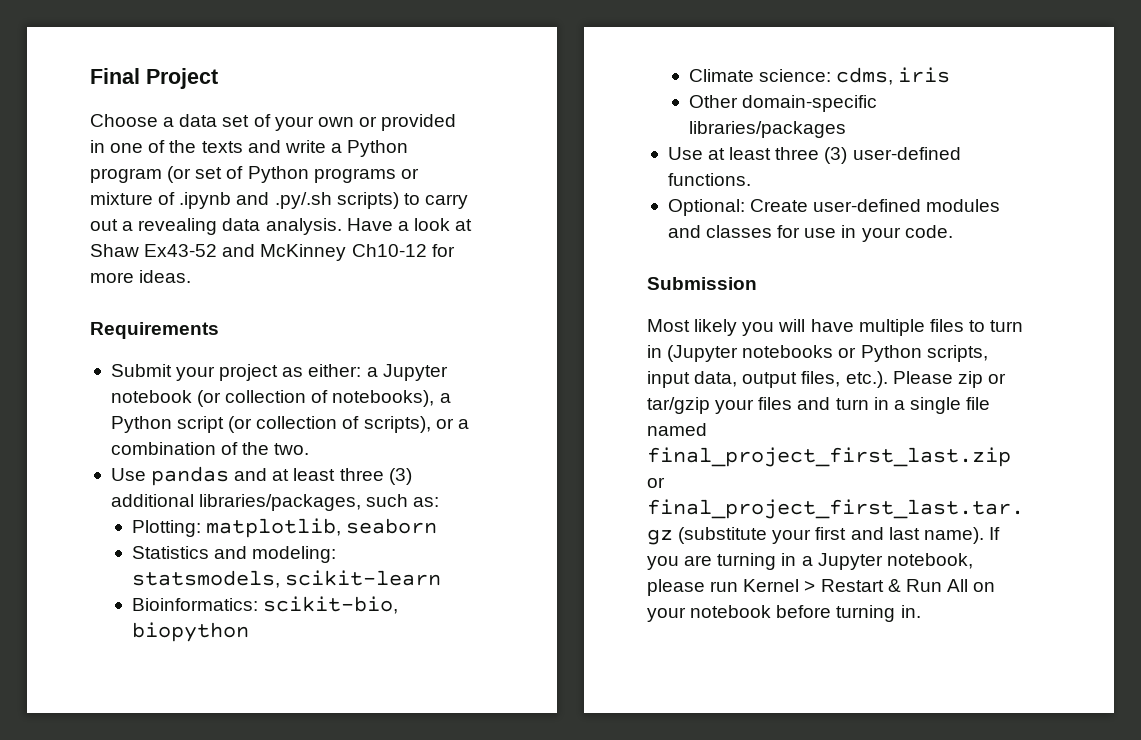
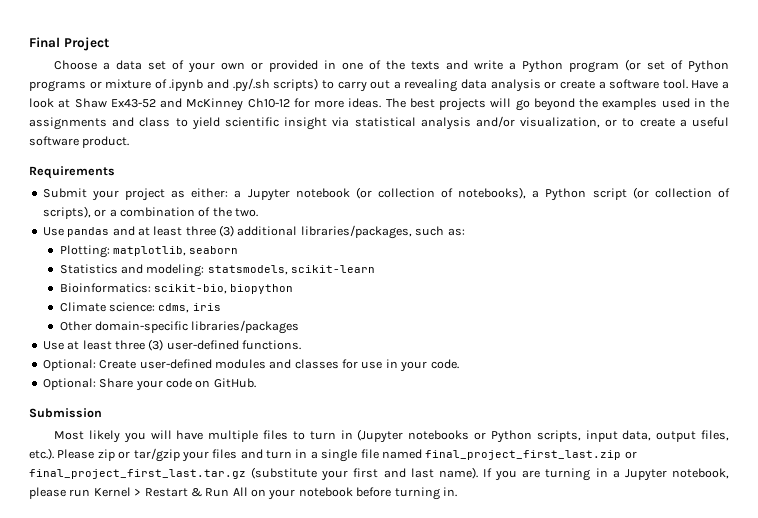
- Choose a data set of your own or provided in one of the texts and write a Python program (or set of Python programs or mixture of .ipynb and .py/.sh scripts) to carry out a revealing data analysis.
+ Choose a data set of your own or provided in one of the texts and write a Python program (or set of Python programs or mixture of .ipynb and .py/.sh scripts) to carry out a revealing data analysis or create a software tool.
+ The best projects will go beyond the examples used in the assignments and class to yield scientific insight via statistical analysis and/or visualization, or to create a useful software product.
+ Optional: Share your code on GitHub.

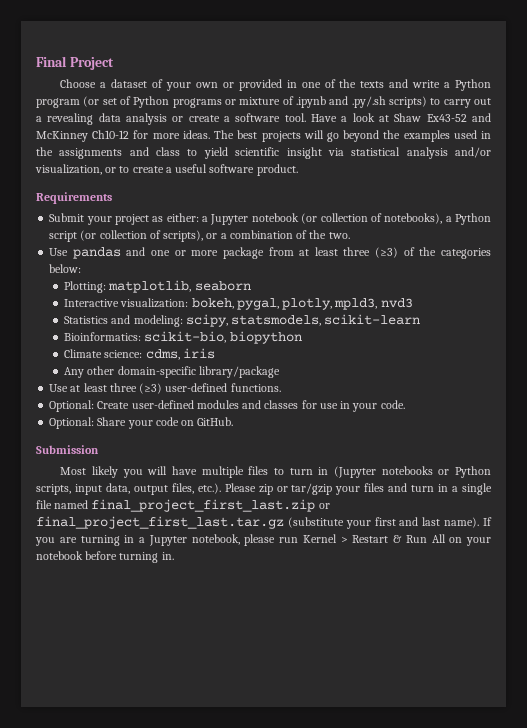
- Choose a data set of your own or provided in one of the texts and write a Python program (or set of Python programs or mixture of .ipynb and .py/.sh scripts) to carry out a revealing data analysis or create a software tool.
+ Choose a dataset of your own or provided in one of the texts and write a Python program (or set of Python programs or mixture of .ipynb and .py/.sh scripts) to carry out a revealing data analysis or create a software tool.
- Use pandas and at least three (3) additional libraries/packages, such as:
+ Use pandas and one or more package from at least three (≥3) of the categories below:
  Plotting: matplotlib, seaborn
+ Interactive visualization: bokeh, pygal, plotly, mpld3, nvd3
- Statistics and modeling: statsmodels, scikit-learn
+ Statistics and modeling: scipy, statsmodels, scikit-learn
- Other domain-specific libraries/packages
+ Any other domain-specific library/package
- Use at least three (3) user-defined functions.
+ Use at least three (≥3) user-defined functions.

